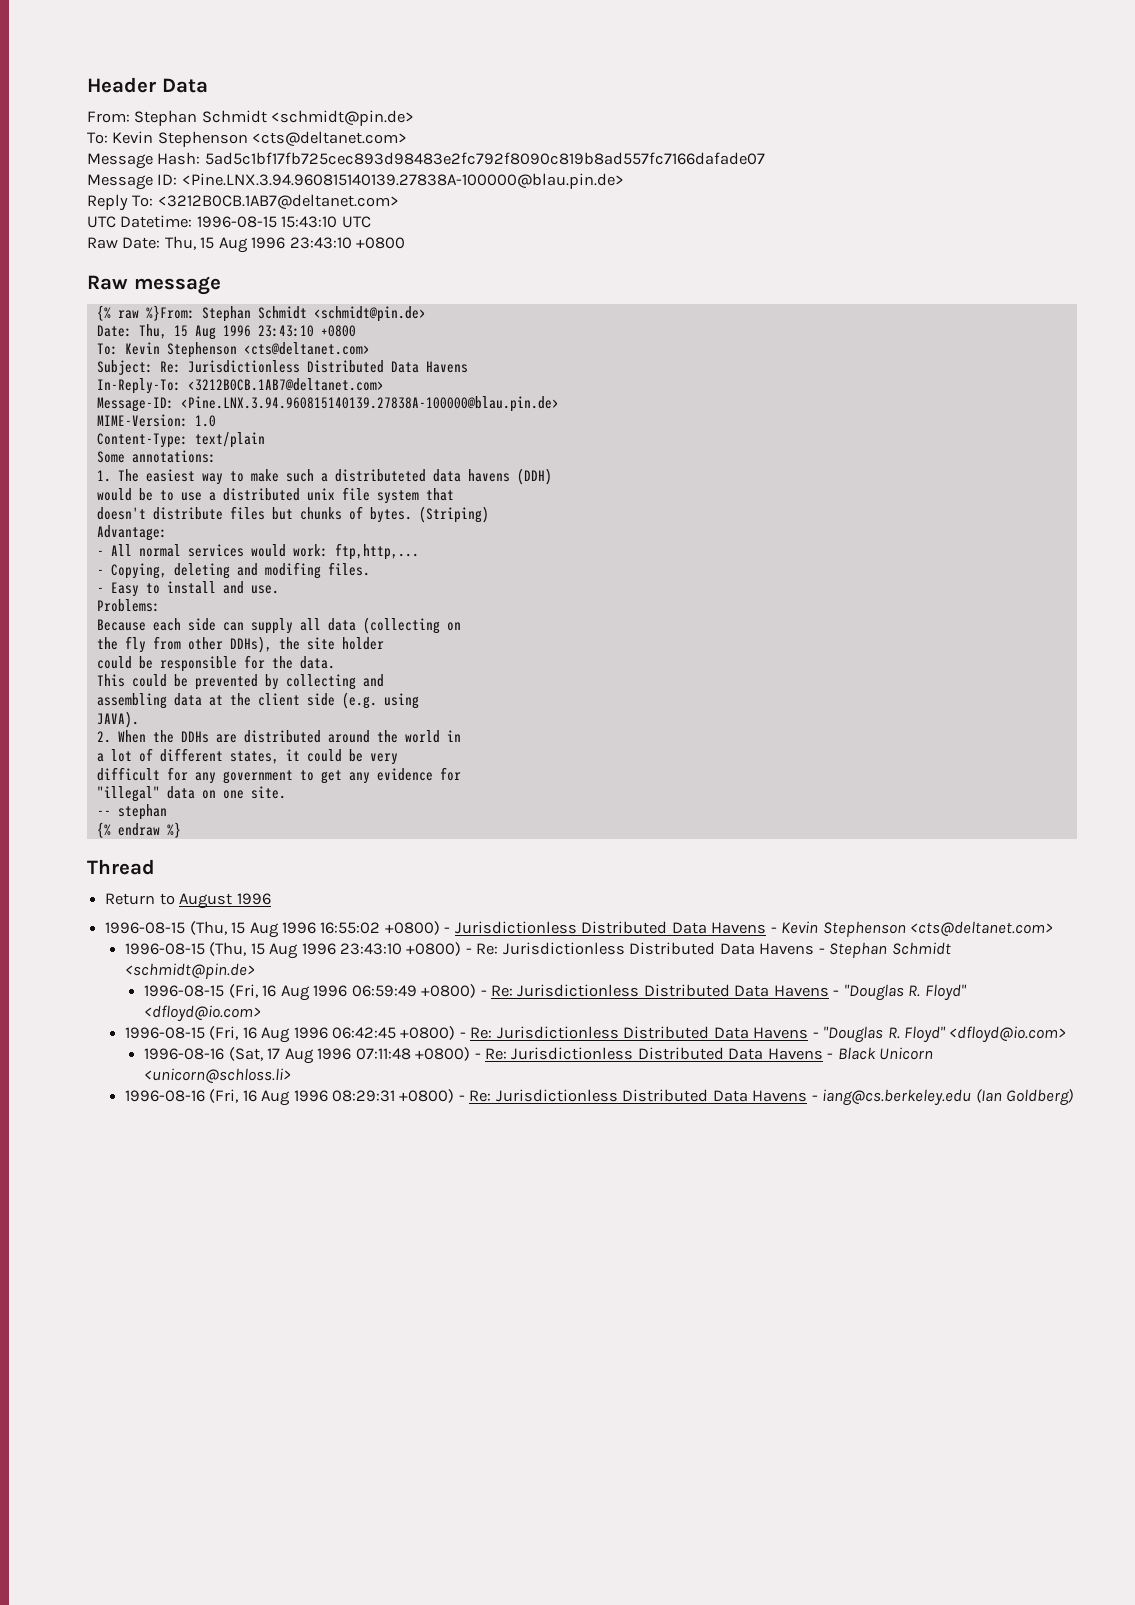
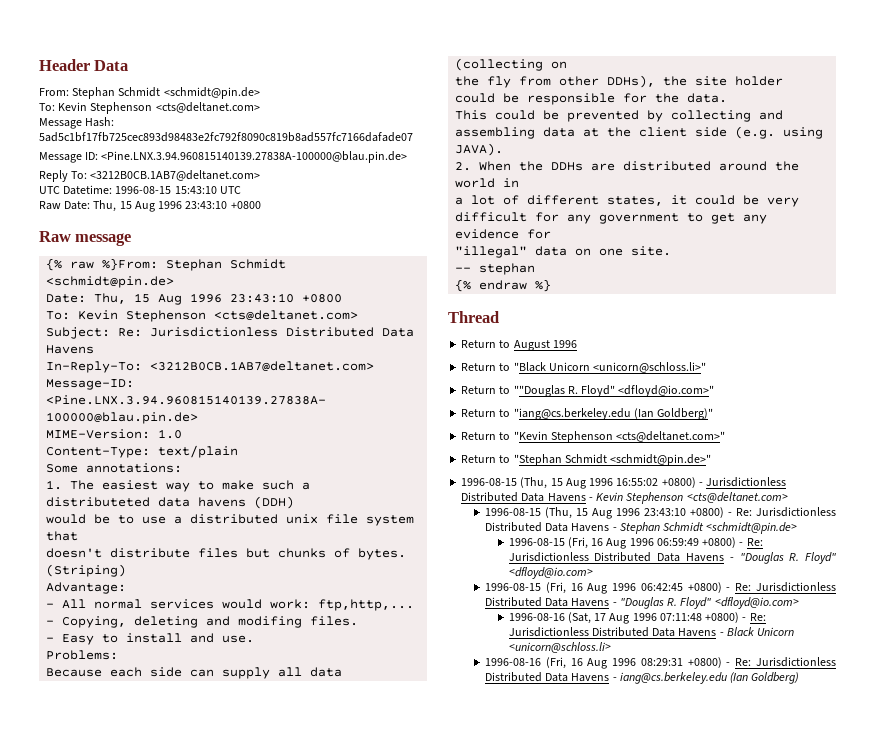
+ Return to "Black Unicorn <unicorn@schloss.li>"
+ Return to ""Douglas R. Floyd" <dfloyd@io.com>"
+ Return to "iang@cs.berkeley.edu (Ian Goldberg)"
+ Return to "Kevin Stephenson <cts@deltanet.com>"
+ Return to "Stephan Schmidt <schmidt@pin.de>"

